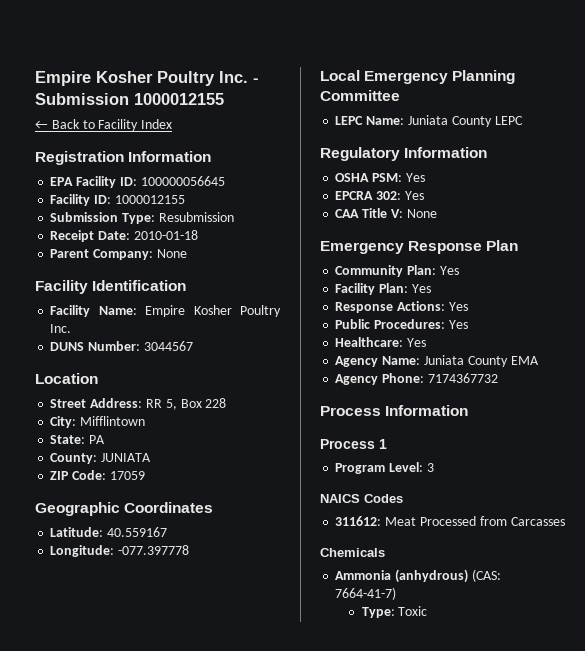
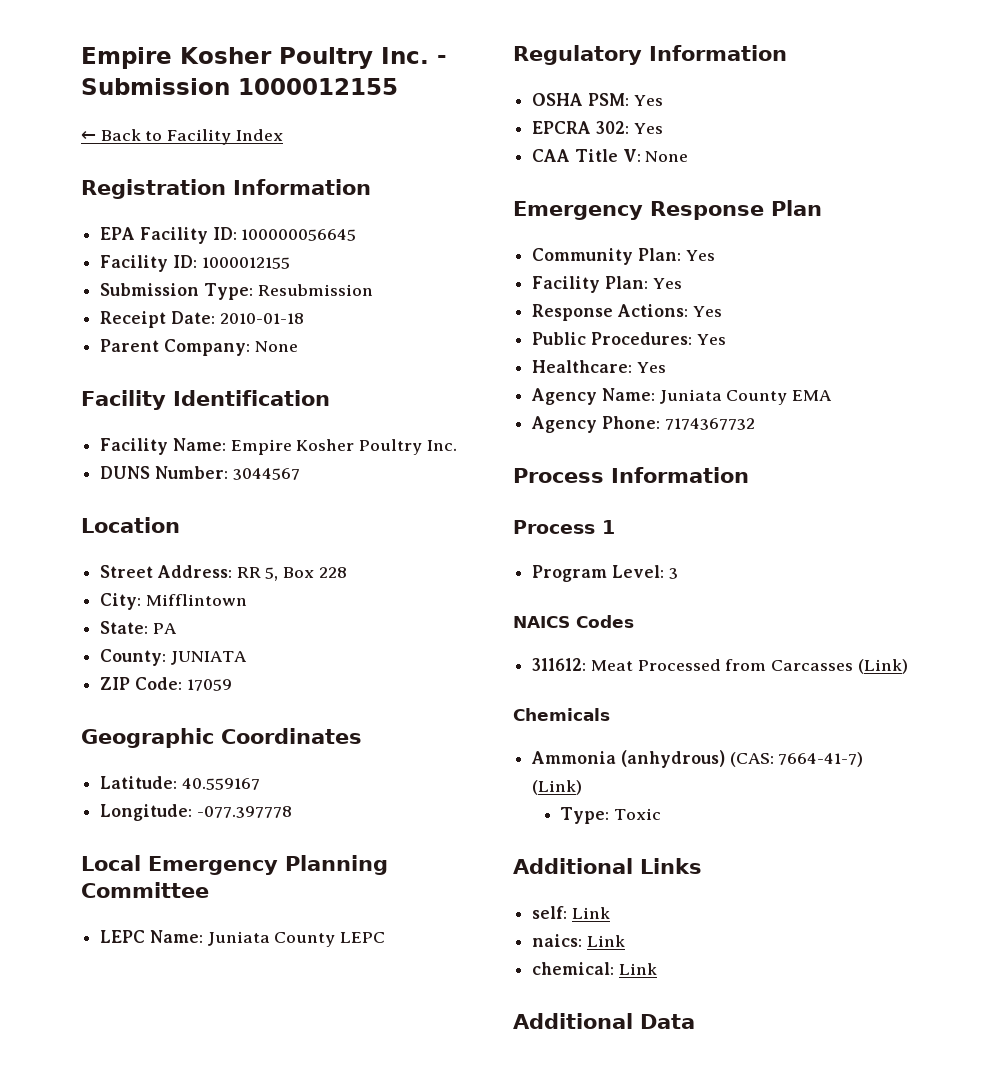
- 311612: Meat Processed from Carcasses
+ 311612: Meat Processed from Carcasses (Link)
- Ammonia (anhydrous) (CAS: 7664-41-7)
+ Ammonia (anhydrous) (CAS: 7664-41-7) (Link)
+ Additional Links
+ self: Link
+ naics: Link
+ chemical: Link
+ Additional Data

